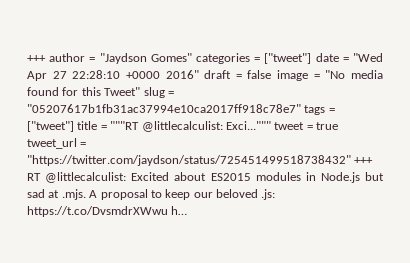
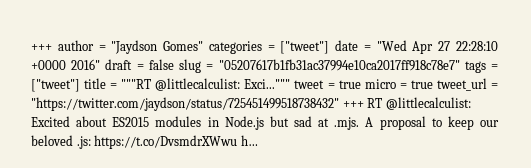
- +++ author = "Jaydson Gomes" categories = ["tweet"] date = "Wed Apr 27 22:28:10 +0000 2016" draft = false image = "No media found for this Tweet" slug = "05207617b1fb31ac37994e10ca2017ff918c78e7" tags = ["tweet"] title = """RT @littlecalculist: Exci...""" tweet = true tweet_url = "https://twitter.com/jaydson/status/725451499518738432" +++ RT @littlecalculist: Excited about ES2015 modules in Node.js but sad at .mjs. A proposal to keep our beloved .js: https://t.co/DvsmdrXWwu h…
+ +++ author = "Jaydson Gomes" categories = ["tweet"] date = "Wed Apr 27 22:28:10 +0000 2016" draft = false slug = "05207617b1fb31ac37994e10ca2017ff918c78e7" tags = ["tweet"] title = """RT @littlecalculist: Exci...""" tweet = true micro = true tweet_url = "https://twitter.com/jaydson/status/725451499518738432" +++ RT @littlecalculist: Excited about ES2015 modules in Node.js but sad at .mjs. A proposal to keep our beloved .js: https://t.co/DvsmdrXWwu h…

